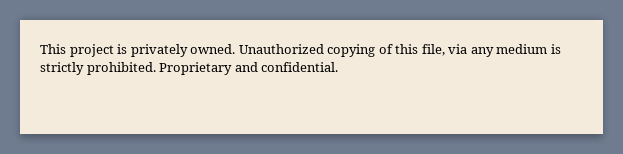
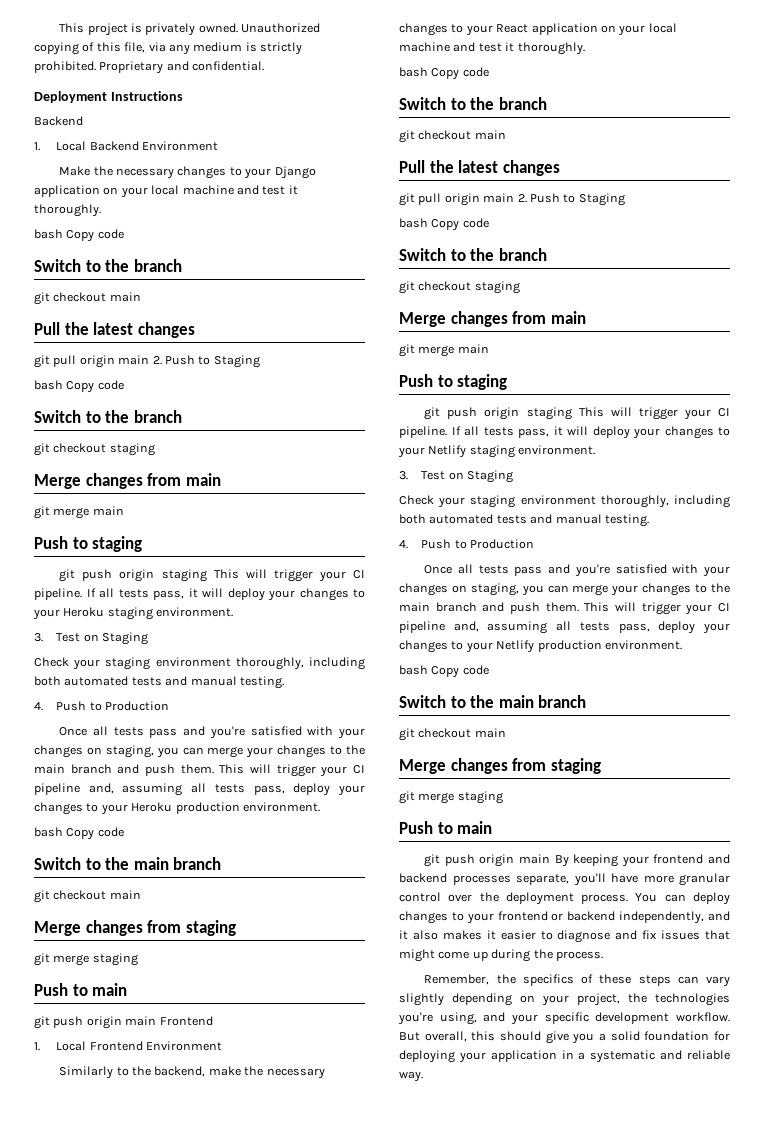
+ Deployment Instructions
+ Backend
+ 1. Local Backend Environment
+ Make the necessary changes to your Django application on your local machine and test it thoroughly.
+ bash Copy code
+ Switch to the branch
+ git checkout main
+ Pull the latest changes
+ git pull origin main 2. Push to Staging
+ bash Copy code
+ Switch to the branch
+ git checkout staging
+ Merge changes from main
+ git merge main
+ Push to staging
+ git push origin staging This will trigger your CI pipeline. If all tests pass, it will deploy your changes to your Heroku staging environment.
+ 3. Test on Staging
+ Check your staging environment thoroughly, including both automated tests and manual testing.
+ 4. Push to Production
+ Once all tests pass and you're satisfied with your changes on staging, you can merge your changes to the main branch and push them. This will trigger your CI pipeline and, assuming all tests pass, deploy your changes to your Heroku production environment.
+ bash Copy code
+ Switch to the main branch
+ git checkout main
+ Merge changes from staging
+ git merge staging
+ Push to main
+ git push origin main Frontend
+ 1. Local Frontend Environment
+ Similarly to the backend, make the necessary changes to your React application on your local machine and test it thoroughly.
+ bash Copy code
+ Switch to the branch
+ git checkout main
+ Pull the latest changes
+ git pull origin main 2. Push to Staging
+ bash Copy code
+ Switch to the branch
+ git checkout staging
+ Merge changes from main
+ git merge main
+ Push to staging
+ git push origin staging This will trigger your CI pipeline. If all tests pass, it will deploy your changes to your Netlify staging environment.
+ 3. Test on Staging
+ Check your staging environment thoroughly, including both automated tests and manual testing.
+ 4. Push to Production
+ Once all tests pass and you're satisfied with your changes on staging, you can merge your changes to the main branch and push them. This will trigger your CI pipeline and, assuming all tests pass, deploy your changes to your Netlify production environment.
+ bash Copy code
+ Switch to the main branch
+ git checkout main
+ Merge changes from staging
+ git merge staging
+ Push to main
+ git push origin main By keeping your frontend and backend processes separate, you'll have more granular control over the deployment process. You can deploy changes to your frontend or backend independently, and it also makes it easier to diagnose and fix issues that might come up during the process.
+ Remember, the specifics of these steps can vary slightly depending on your project, the technologies you're using, and your specific development workflow. But overall, this should give you a solid foundation for deploying your application in a systematic and reliable way.

